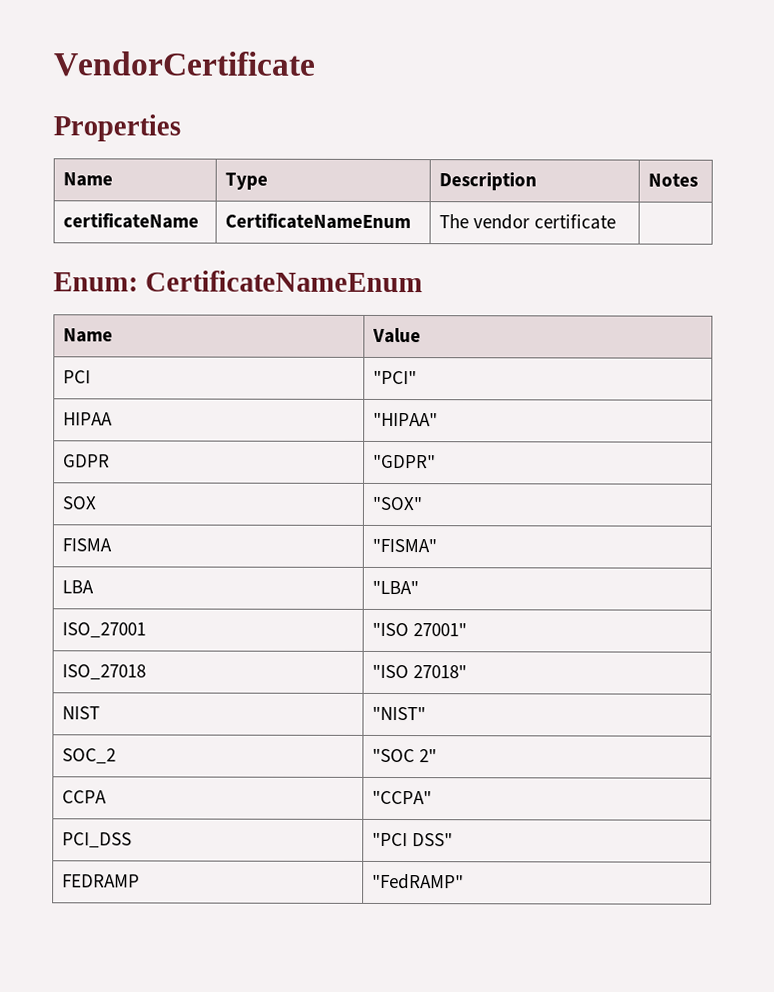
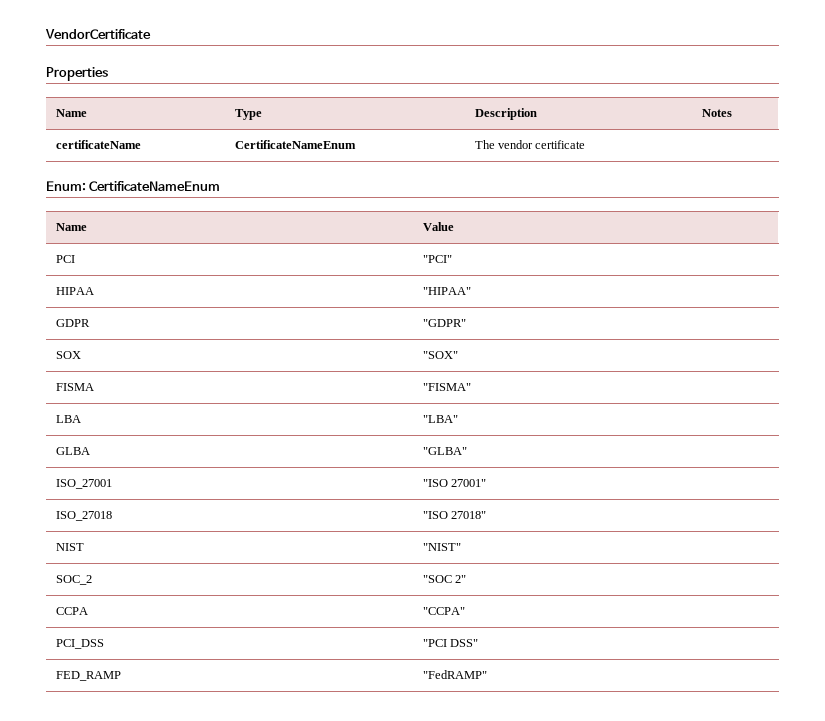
+ GLBA | "GLBA"
- FEDRAMP | "FedRAMP"
+ FED_RAMP | "FedRAMP"

